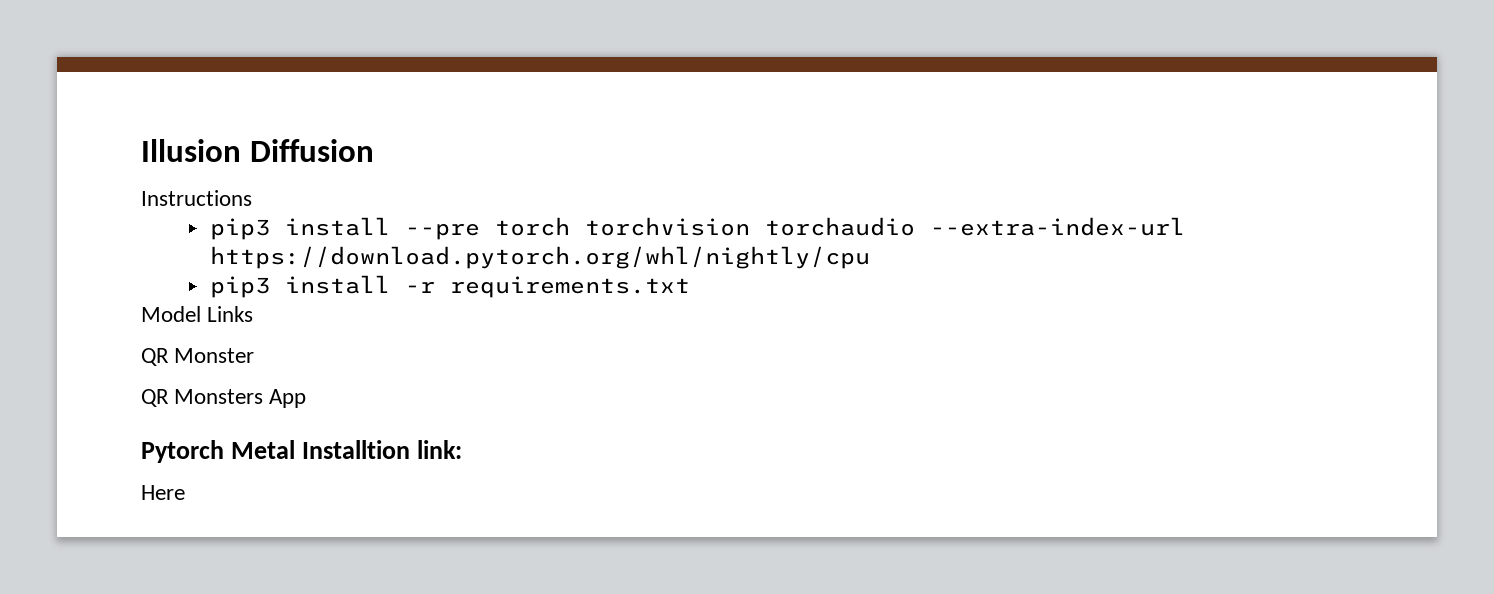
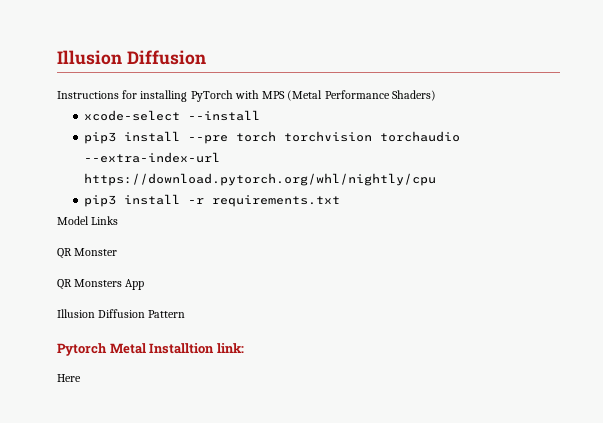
- Instructions
+ Instructions for installing PyTorch with MPS (Metal Performance Shaders)
+ xcode-select --install
+ Illusion Diffusion Pattern

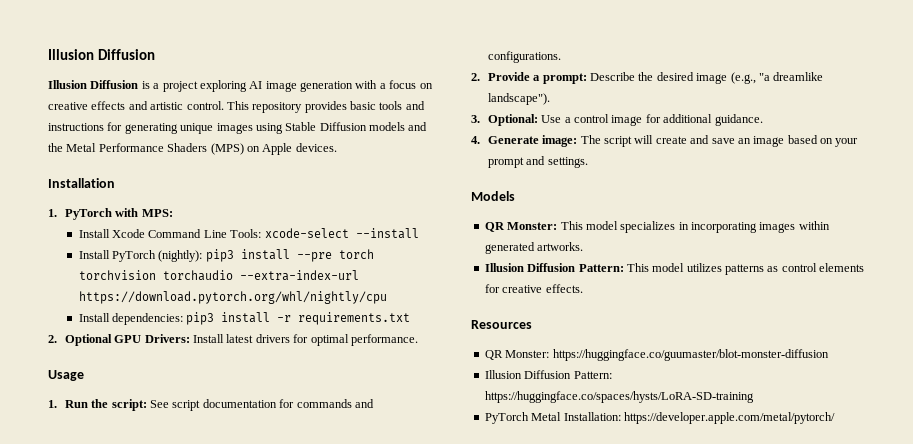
- Instructions for installing PyTorch with MPS (Metal Performance Shaders)
- xcode-select --install
+ Illusion Diffusion is a project exploring AI image generation with a focus on creative effects and artistic control. This repository provides basic tools and instructions for generating unique images using Stable Diffusion models and the Metal Performance Shaders (MPS) on Apple devices.
+ Installation
+ 1. PyTorch with MPS:
+ Install Xcode Command Line Tools: xcode-select --install
- pip3 install --pre torch torchvision torchaudio --extra-index-url https://download.pytorch.org/whl/nightly/cpu
+ Install PyTorch (nightly): pip3 install --pre torch torchvision torchaudio --extra-index-url https://download.pytorch.org/whl/nightly/cpu
- pip3 install -r requirements.txt
+ Install dependencies: pip3 install -r requirements.txt
- Model Links
- QR Monster
- QR Monsters App
- Illusion Diffusion Pattern
- Pytorch Metal Installtion link:
- Here
+ 2. Optional GPU Drivers: Install latest drivers for optimal performance.
+ Usage
+ 1. Run the script: See script documentation for commands and configurations.
+ 2. Provide a prompt: Describe the desired image (e.g., "a dreamlike landscape").
+ 3. Optional: Use a control image for additional guidance.
+ 4. Generate image: The script will create and save an image based on your prompt and settings.
+ Models
+ QR Monster: This model specializes in incorporating images within generated artworks.
+ Illusion Diffusion Pattern: This model utilizes patterns as control elements for creative effects.
+ Resources
+ QR Monster: https://huggingface.co/guumaster/blot-monster-diffusion
+ Illusion Diffusion Pattern: https://huggingface.co/spaces/hysts/LoRA-SD-training
+ PyTorch Metal Installation: https://developer.apple.com/metal/pytorch/

